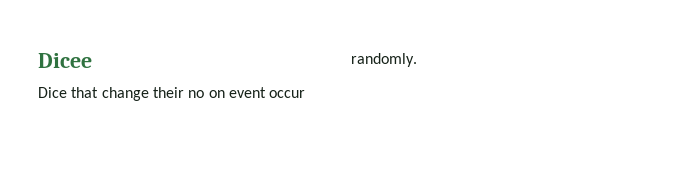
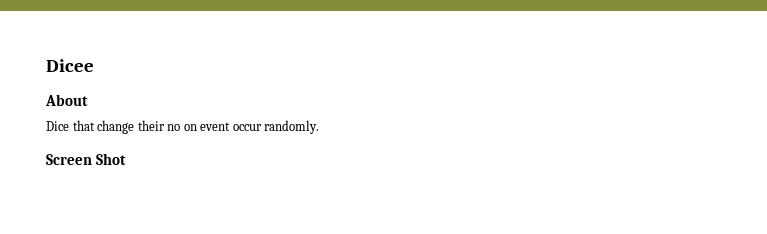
+ About
+ Screen Shot

